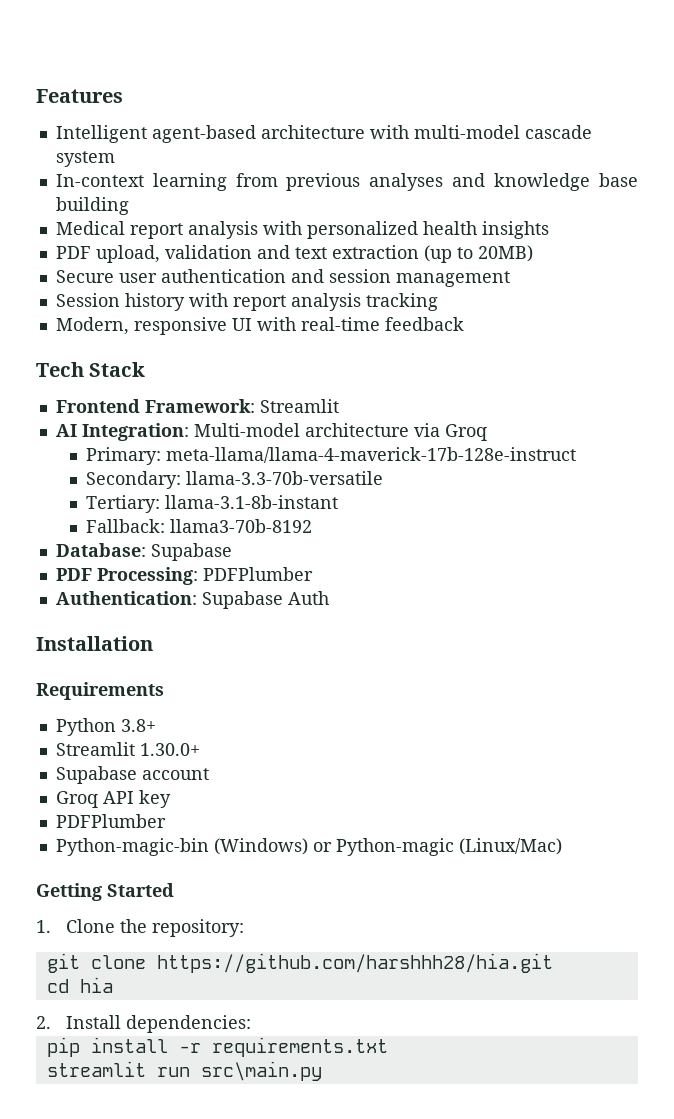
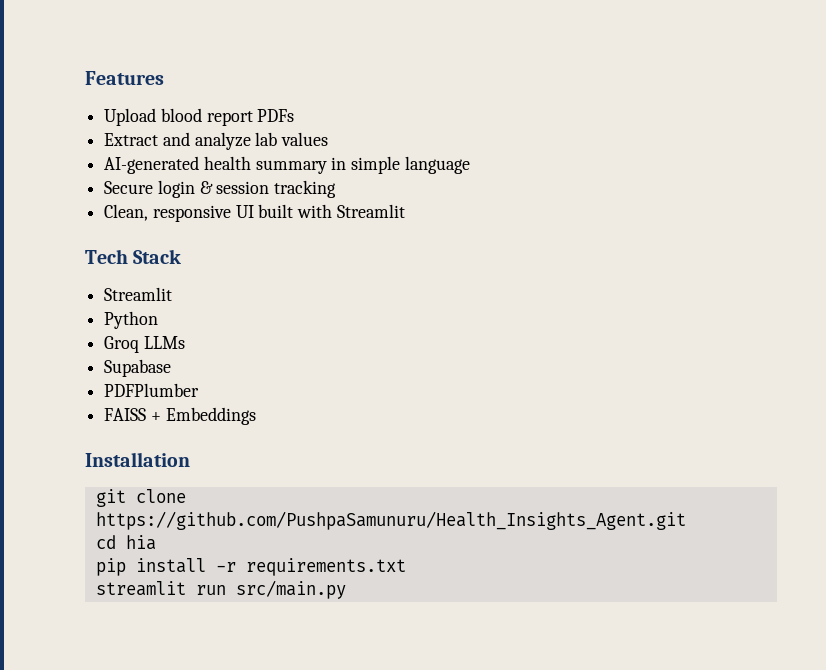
- Intelligent agent-based architecture with multi-model cascade system
- In-context learning from previous analyses and knowledge base building
- Medical report analysis with personalized health insights
- PDF upload, validation and text extraction (up to 20MB)
- Secure user authentication and session management
- Session history with report analysis tracking
+ Upload blood report PDFs
+ Extract and analyze lab values
+ AI-generated health summary in simple language
+ Secure login & session tracking
- Modern, responsive UI with real-time feedback
+ Clean, responsive UI built with Streamlit
  Tech Stack
- Frontend Framework: Streamlit
- AI Integration: Multi-model architecture via Groq
- Primary: meta-llama/llama-4-maverick-17b-128e-instruct
- Secondary: llama-3.3-70b-versatile
- Tertiary: llama-3.1-8b-instant
- Fallback: llama3-70b-8192
- Database: Supabase
+ Streamlit
+ Python
+ Groq LLMs
+ Supabase
- PDF Processing: PDFPlumber
- Authentication: Supabase Auth
+ PDFPlumber
+ FAISS + Embeddings
  Installation
- Requirements
- Python 3.8+
- Streamlit 1.30.0+
- Supabase account
- Groq API key
- PDFPlumber
- Python-magic-bin (Windows) or Python-magic (Linux/Mac)
- Getting Started
- 1. Clone the repository:
- git clone https://github.com/harshhh28/hia.git
+ git clone https://github.com/PushpaSamunuru/Health_Insights_Agent.git
- 2. Install dependencies:
- streamlit run src\main.py
+ streamlit run src/main.py

